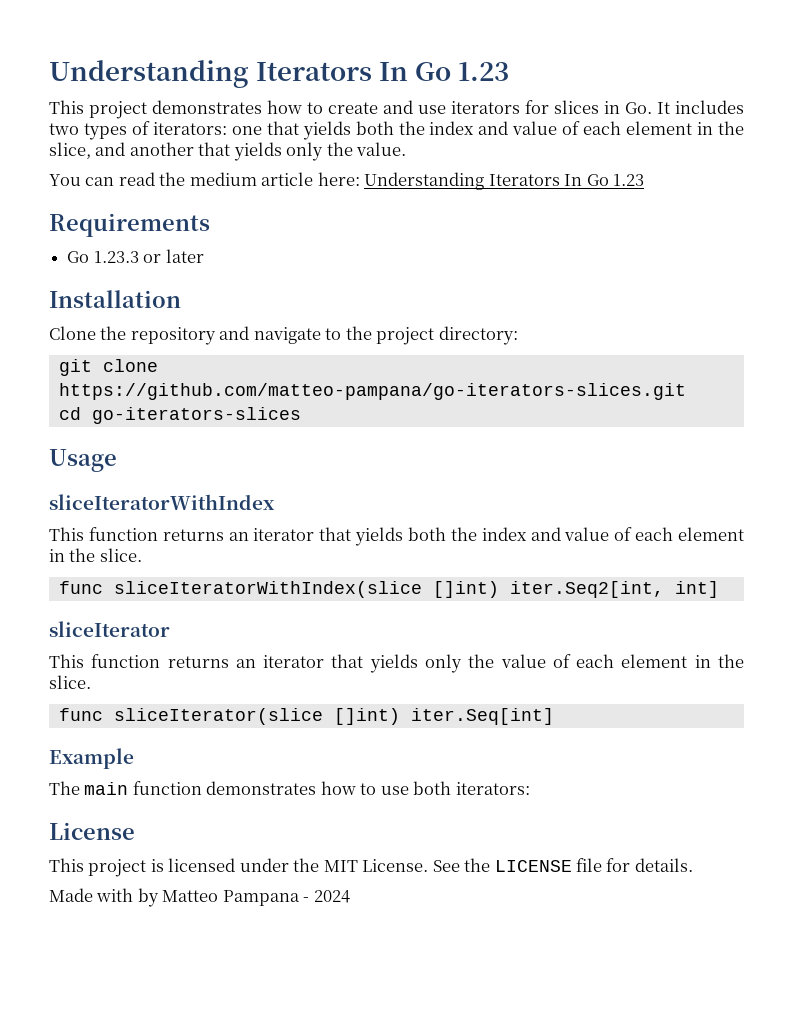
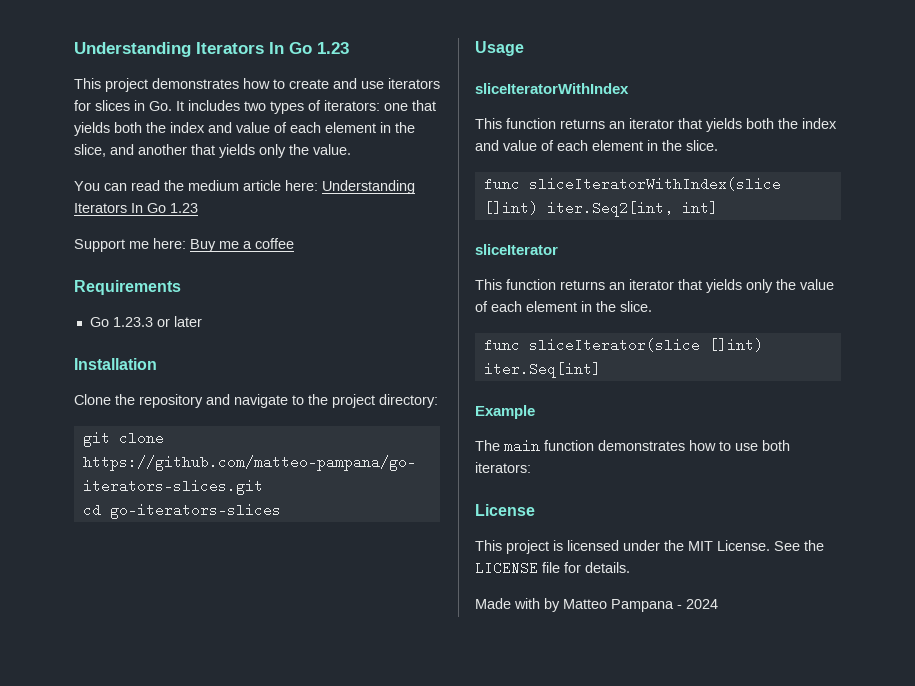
+ Support me here: Buy me a coffee

